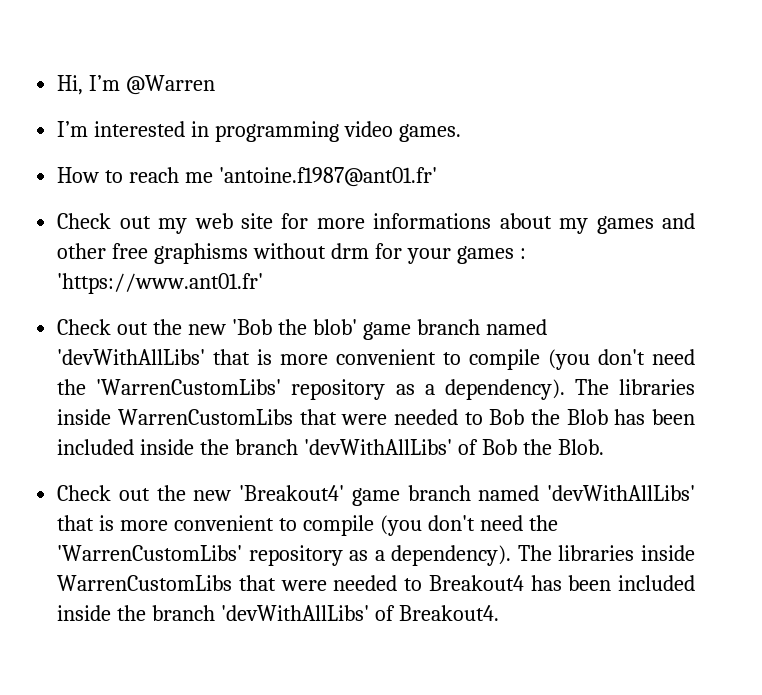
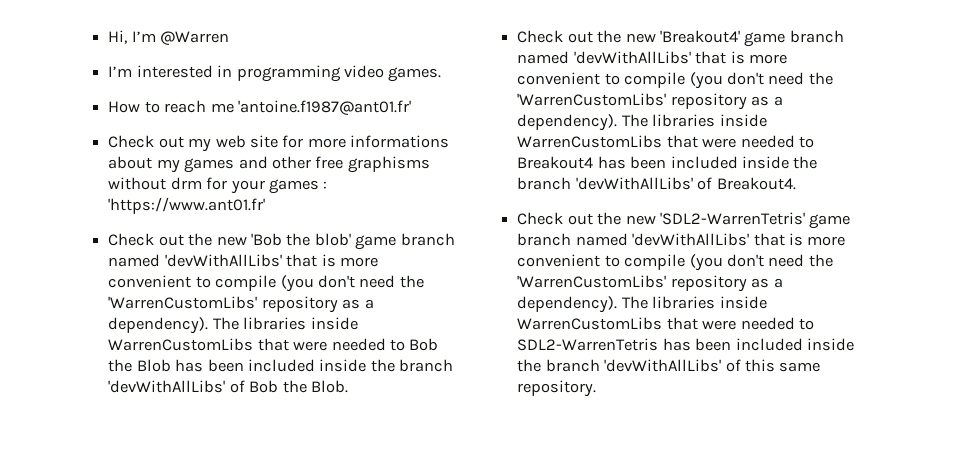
+ Check out the new 'SDL2-WarrenTetris' game branch named 'devWithAllLibs' that is more convenient to compile (you don't need the 'WarrenCustomLibs' repository as a dependency). The libraries inside WarrenCustomLibs that were needed to SDL2-WarrenTetris has been included inside the branch 'devWithAllLibs' of this same repository.

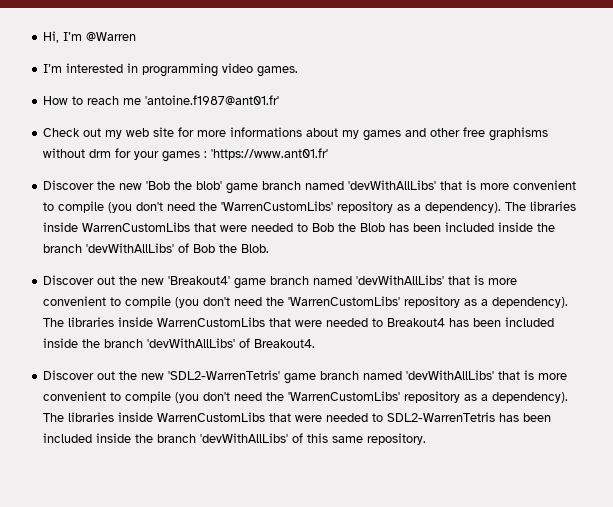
- Check out the new 'Bob the blob' game branch named 'devWithAllLibs' that is more convenient to compile (you don't need the 'WarrenCustomLibs' repository as a dependency).
+ Discover the new 'Bob the blob' game branch named 'devWithAllLibs' that is more convenient to compile (you don't need the 'WarrenCustomLibs' repository as a dependency).
- Check out the new 'Breakout4' game branch named 'devWithAllLibs' that is more convenient to compile (you don't need the 'WarrenCustomLibs' repository as a dependency).
+ Discover out the new 'Breakout4' game branch named 'devWithAllLibs' that is more convenient to compile (you don't need the 'WarrenCustomLibs' repository as a dependency).
- Check out the new 'SDL2-WarrenTetris' game branch named 'devWithAllLibs' that is more convenient to compile (you don't need the 'WarrenCustomLibs' repository as a dependency).
+ Discover out the new 'SDL2-WarrenTetris' game branch named 'devWithAllLibs' that is more convenient to compile (you don't need the 'WarrenCustomLibs' repository as a dependency).

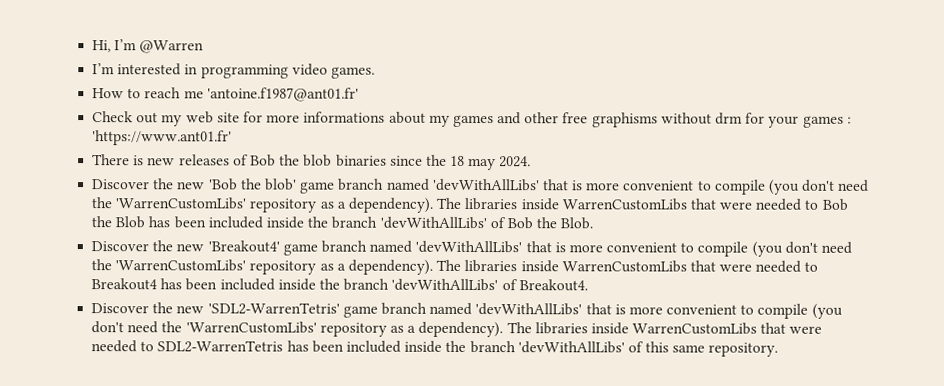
+ There is new releases of Bob the blob binaries since the 18 may 2024.
- Discover out the new 'Breakout4' game branch named 'devWithAllLibs' that is more convenient to compile (you don't need the 'WarrenCustomLibs' repository as a dependency).
+ Discover the new 'Breakout4' game branch named 'devWithAllLibs' that is more convenient to compile (you don't need the 'WarrenCustomLibs' repository as a dependency).
- Discover out the new 'SDL2-WarrenTetris' game branch named 'devWithAllLibs' that is more convenient to compile (you don't need the 'WarrenCustomLibs' repository as a dependency).
+ Discover the new 'SDL2-WarrenTetris' game branch named 'devWithAllLibs' that is more convenient to compile (you don't need the 'WarrenCustomLibs' repository as a dependency).

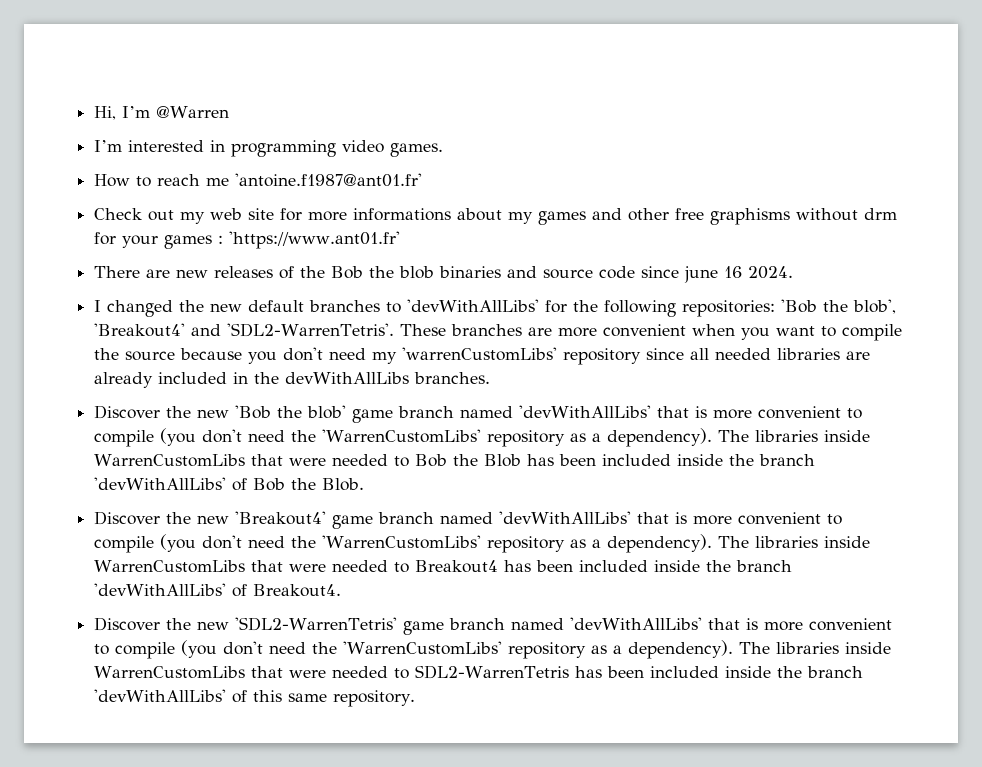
- There is new releases of Bob the blob binaries since the 18 may 2024.
+ There are new releases of the Bob the blob binaries and source code since june 16 2024.
+ I changed the new default branches to 'devWithAllLibs' for the following repositories: 'Bob the blob', 'Breakout4' and 'SDL2-WarrenTetris'. These branches are more convenient when you want to compile the source because you don't need my 'warrenCustomLibs' repository since all needed libraries are already included in the devWithAllLibs branches.

